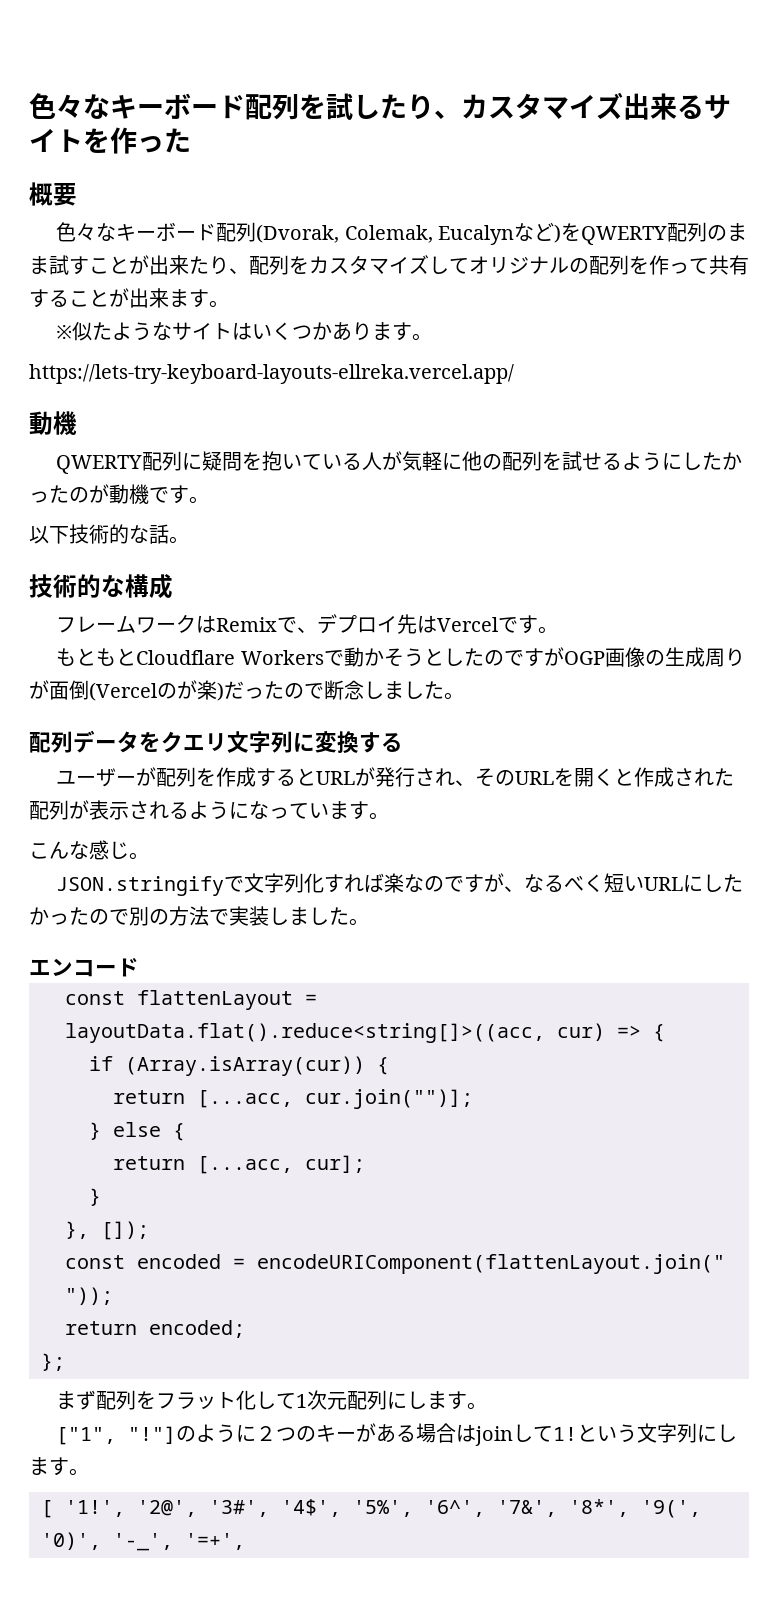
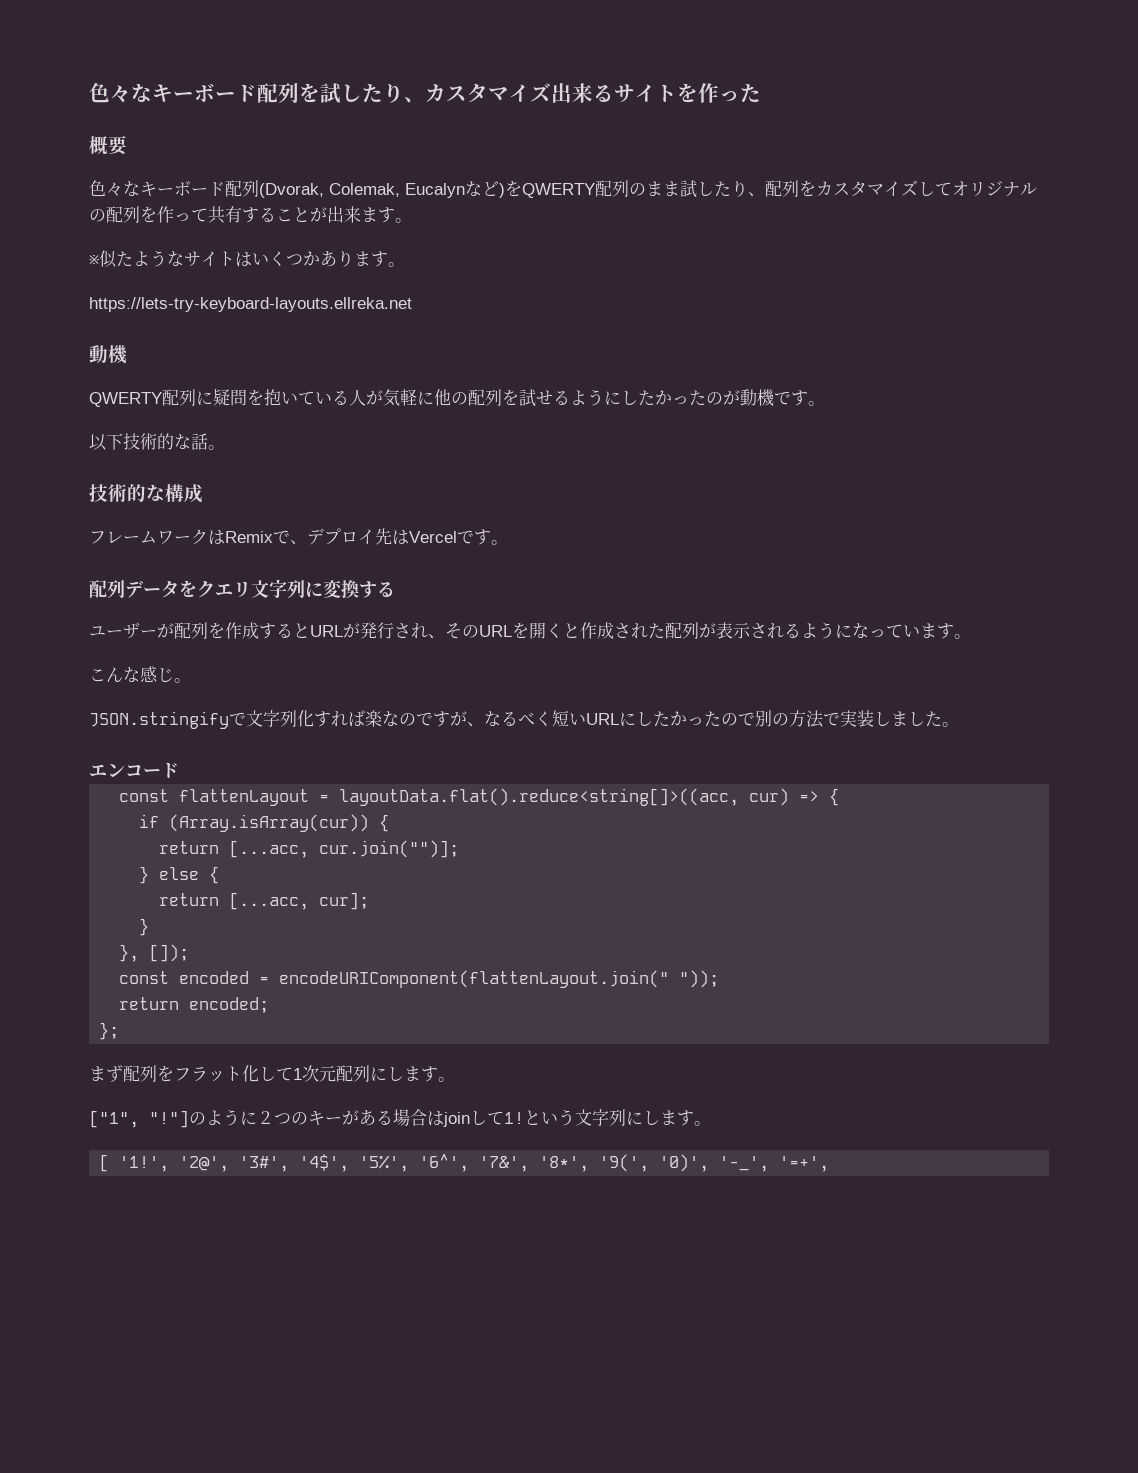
- 色々なキーボード配列(Dvorak, Colemak, Eucalynなど)をQWERTY配列のまま試すことが出来たり、配列をカスタマイズしてオリジナルの配列を作って共有することが出来ます。
+ 色々なキーボード配列(Dvorak, Colemak, Eucalynなど)をQWERTY配列のまま試したり、配列をカスタマイズしてオリジナルの配列を作って共有することが出来ます。
- https://lets-try-keyboard-layouts-ellreka.vercel.app/
+ https://lets-try-keyboard-layouts.ellreka.net
- もともとCloudflare Workersで動かそうとしたのですがOGP画像の生成周りが面倒(Vercelのが楽)だったので断念しました。

